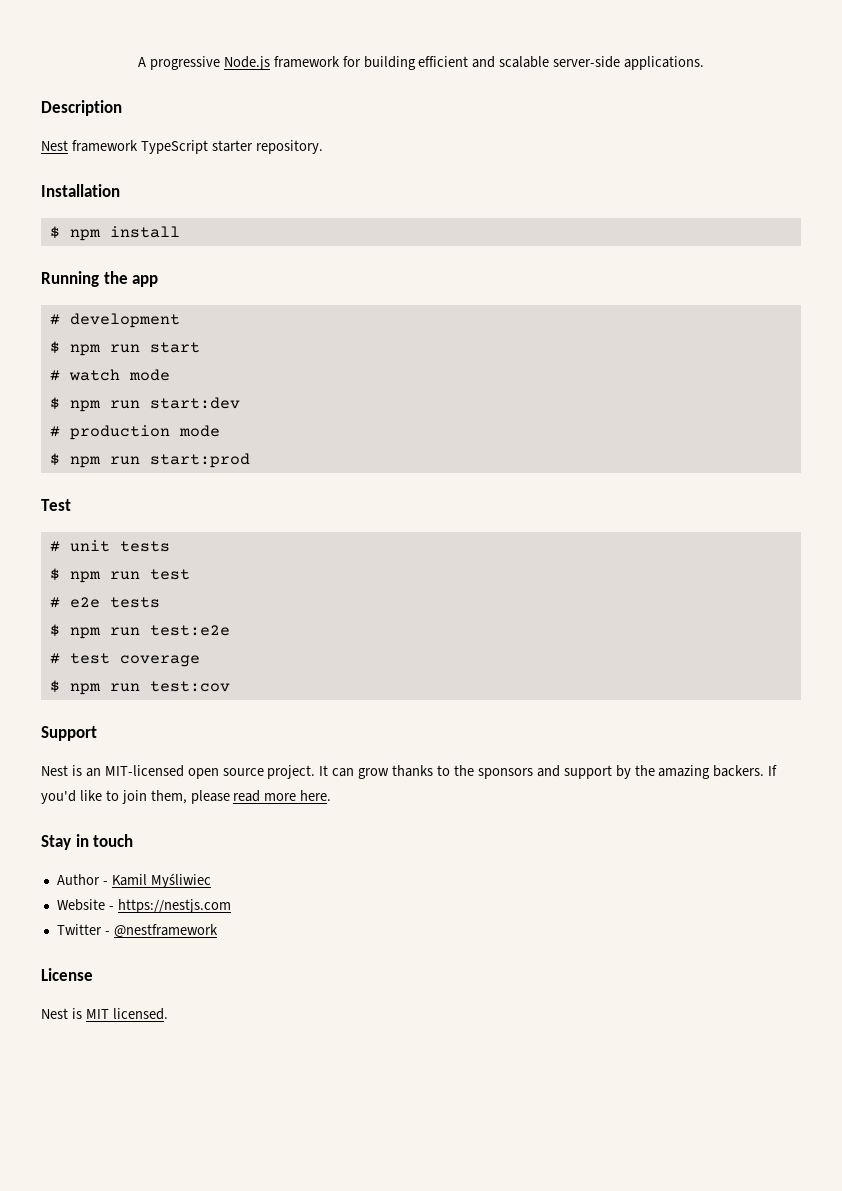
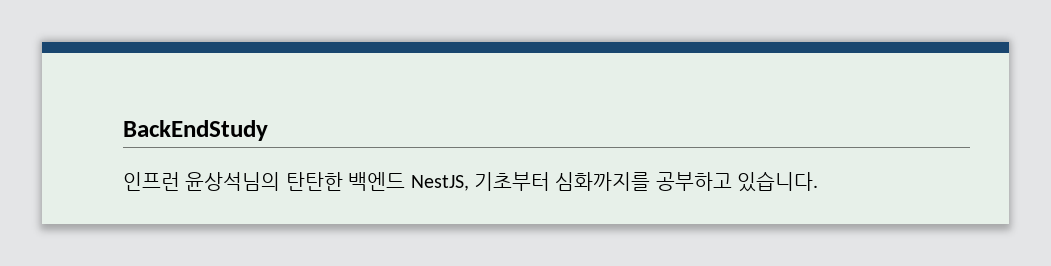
- A progressive Node.js framework for building efficient and scalable server-side applications.
- Description
- Nest framework TypeScript starter repository.
- Installation
- $ npm install
- Running the app
- # development
- $ npm run start
- # watch mode
- $ npm run start:dev
- # production mode
- $ npm run start:prod
- Test
- # unit tests
- $ npm run test
- # e2e tests
- $ npm run test:e2e
- # test coverage
- $ npm run test:cov
- Support
- Nest is an MIT-licensed open source project. It can grow thanks to the sponsors and support by the amazing backers. If you'd like to join them, please read more here.
- Stay in touch
- Author - Kamil Myśliwiec
- Website - https://nestjs.com
- Twitter - @nestframework
- License
- Nest is MIT licensed.
+ BackEndStudy
+ 인프런 윤상석님의 탄탄한 백엔드 NestJS, 기초부터 심화까지를 공부하고 있습니다.

